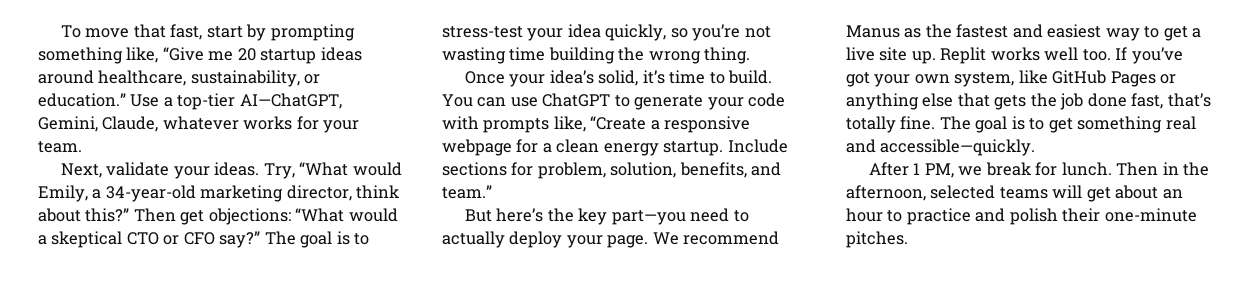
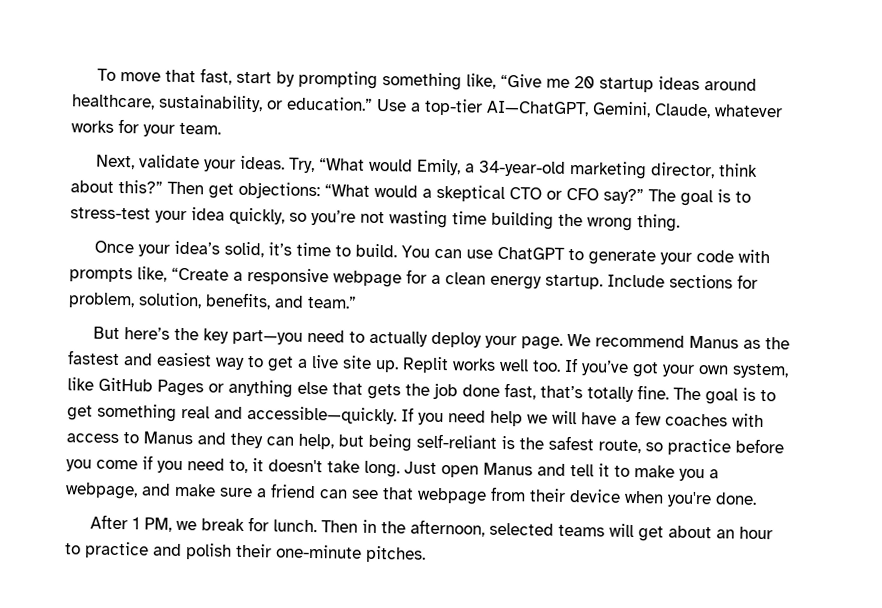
+ If you need help we will have a few coaches with access to Manus and they can help, but being self-reliant is the safest route, so practice before you come if you need to, it doesn't take long. Just open Manus and tell it to make you a webpage, and make sure a friend can see that webpage from their device when you're done.

